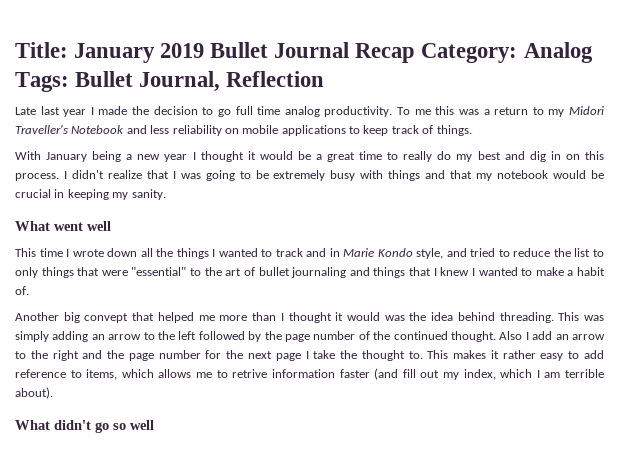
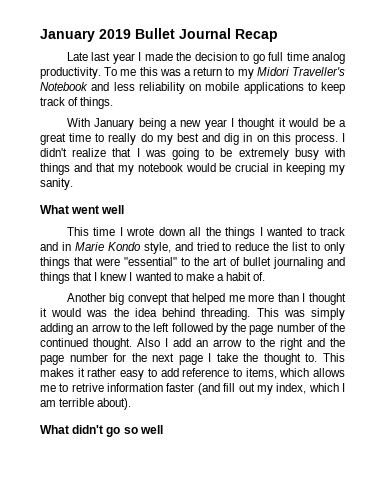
- Title: January 2019 Bullet Journal Recap Category: Analog Tags: Bullet Journal, Reflection
+ January 2019 Bullet Journal Recap

